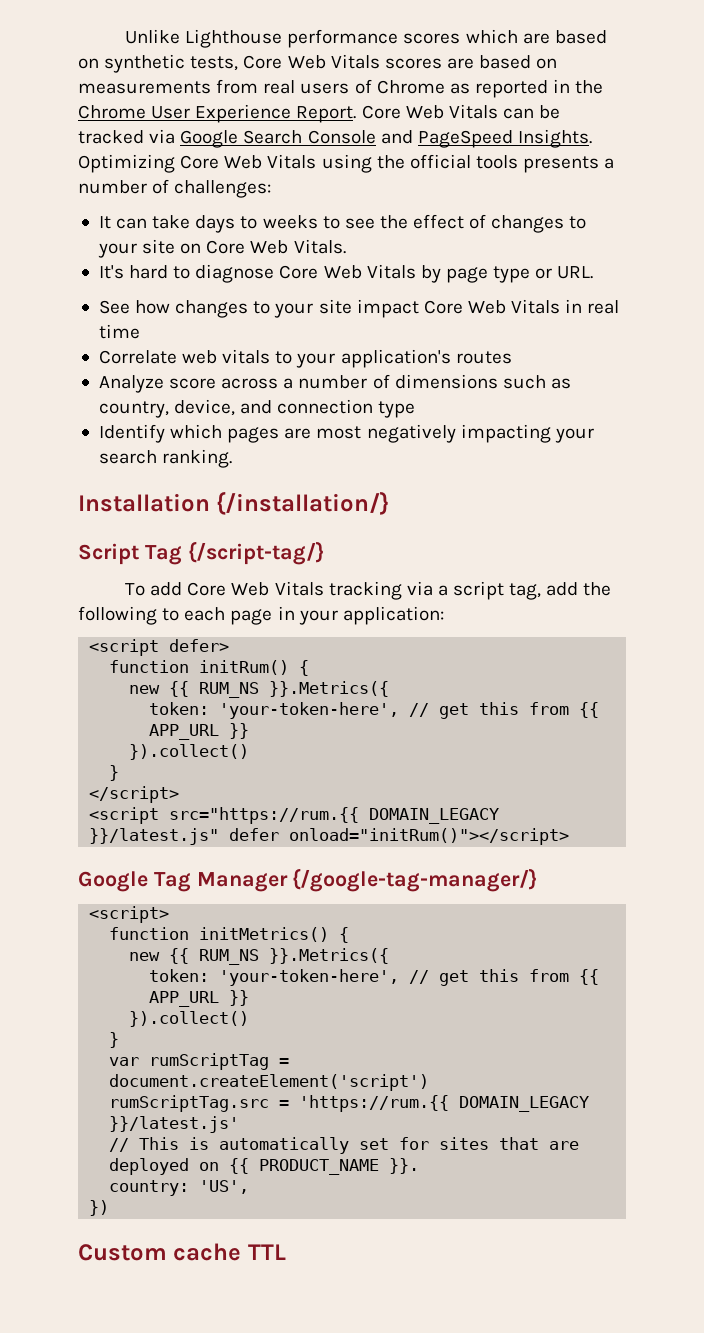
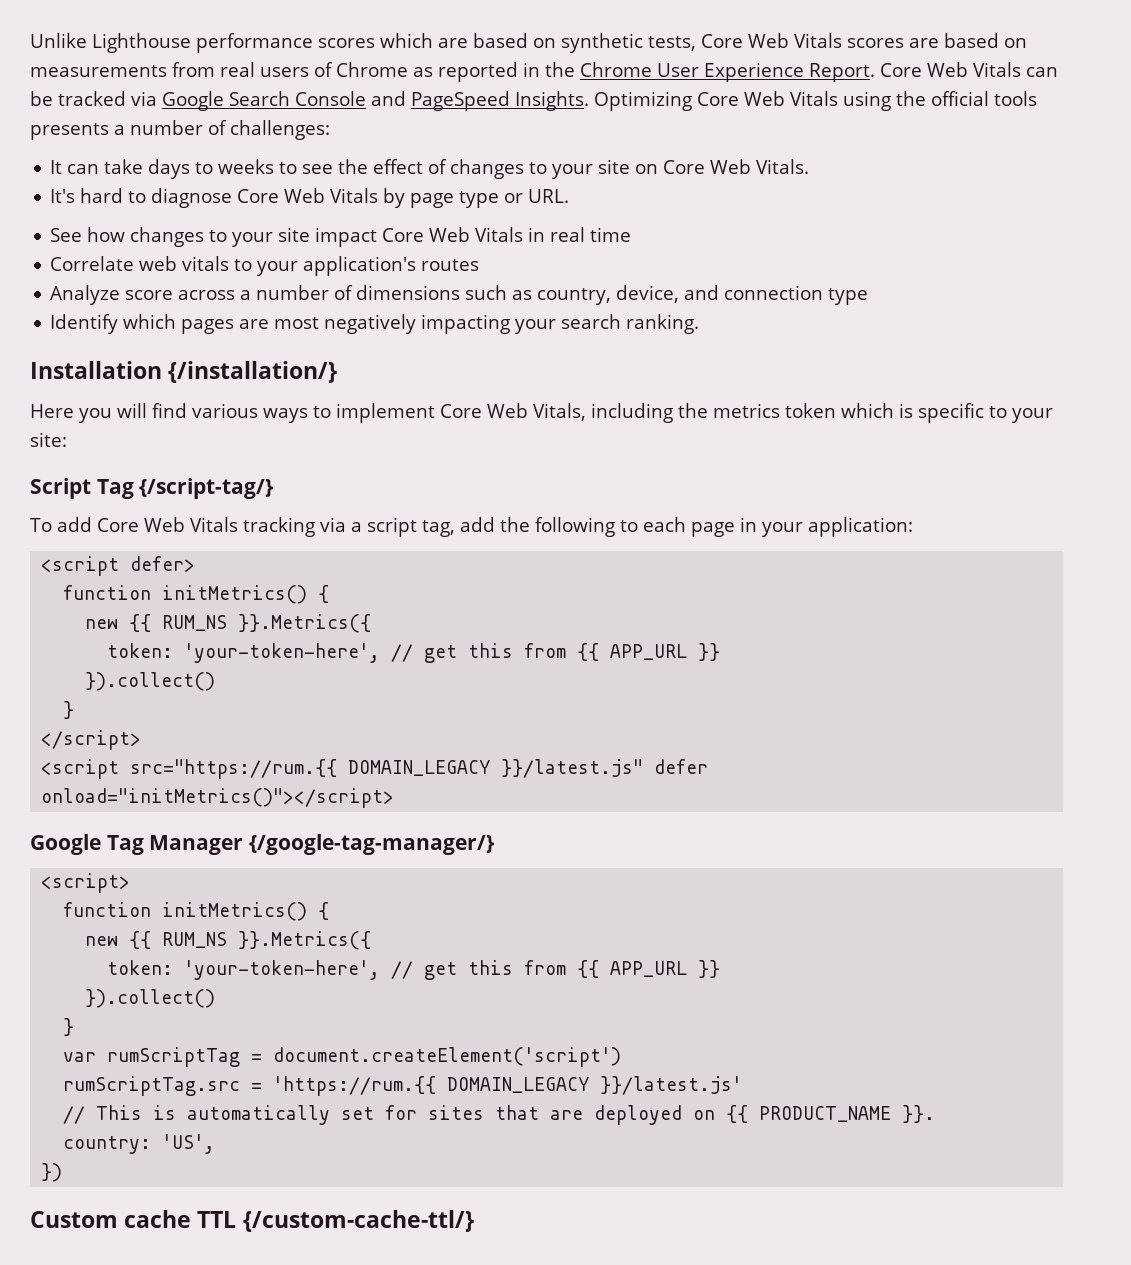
+ Here you will find various ways to implement Core Web Vitals, including the metrics token which is specific to your site:
  <script defer>
- function initRum() {
+ function initMetrics() {
- <script src="https://rum.{{ DOMAIN_LEGACY }}/latest.js" defer onload="initRum()"></script>
+ <script src="https://rum.{{ DOMAIN_LEGACY }}/latest.js" defer onload="initMetrics()"></script>
- Custom cache TTL
+ Custom cache TTL {/custom-cache-ttl/}

